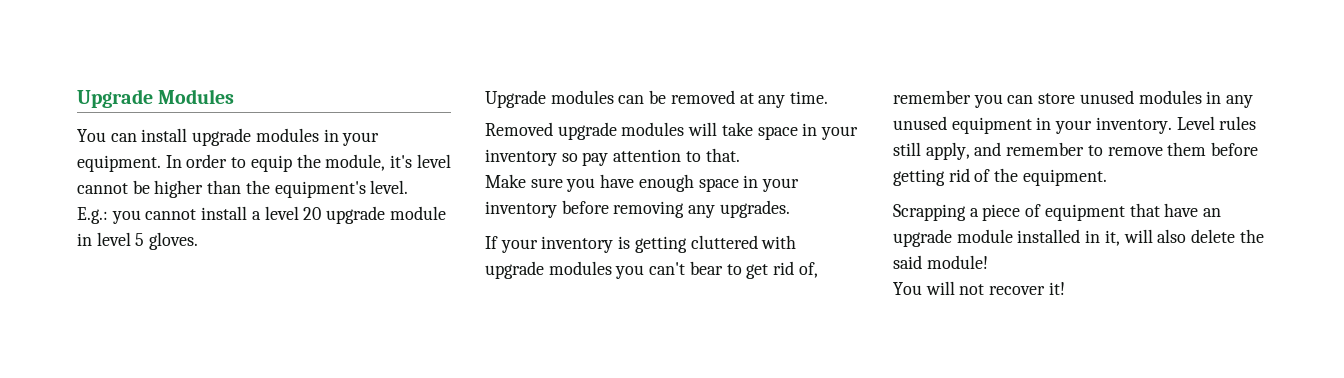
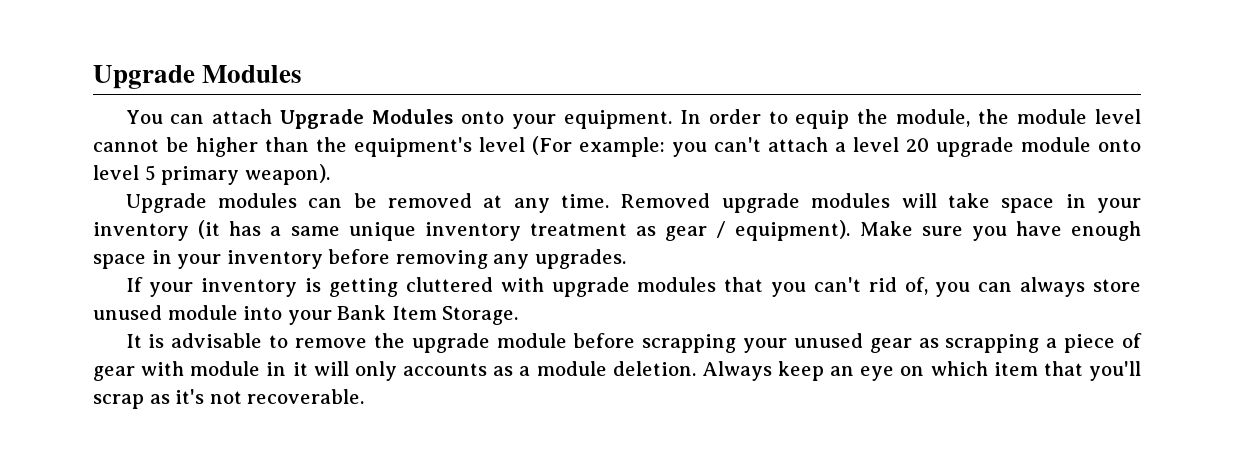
- You can install upgrade modules in your equipment.
+ You can attach Upgrade Modules onto your equipment.
- In order to equip the module, it's level cannot be higher than the equipment's level.
- E.g.: you cannot install a level 20 upgrade module in level 5 gloves.
+ In order to equip the module, the module level cannot be higher than the equipment's level (For example: you can't attach a level 20 upgrade module onto level 5 primary weapon).
- Upgrade modules can be removed at any time.
- Removed upgrade modules will take space in your inventory so pay attention to that.
- Make sure you have enough space in your inventory before removing any upgrades.
+ Upgrade modules can be removed at any time. Removed upgrade modules will take space in your inventory (it has a same unique inventory treatment as gear / equipment). Make sure you have enough space in your inventory before removing any upgrades.
- If your inventory is getting cluttered with upgrade modules you can't bear to get rid of, remember you can store unused modules in any unused equipment in your inventory. Level rules still apply, and remember to remove them before getting rid of the equipment.
- Scrapping a piece of equipment that have an upgrade module installed in it, will also delete the said module!
- You will not recover it!
+ If your inventory is getting cluttered with upgrade modules that you can't rid of, you can always store unused module into your Bank Item Storage.
+ It is advisable to remove the upgrade module before scrapping your unused gear as scrapping a piece of gear with module in it will only accounts as a module deletion. Always keep an eye on which item that you'll scrap as it's not recoverable.

